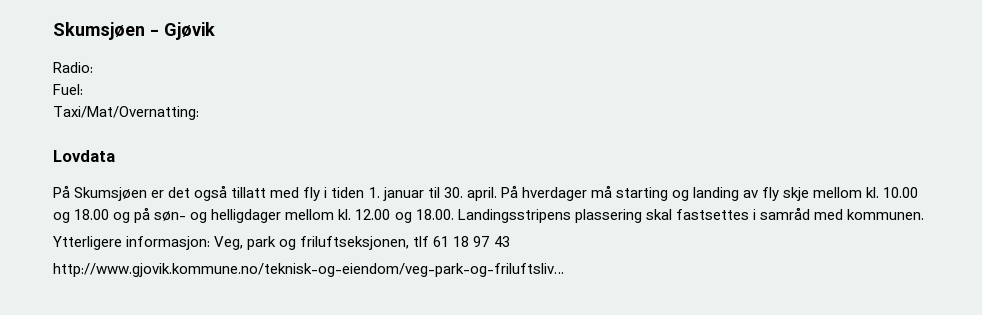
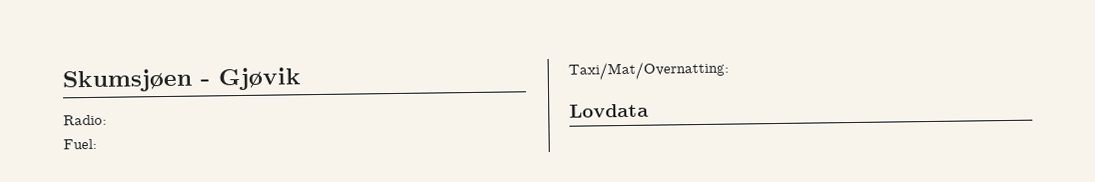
- På Skumsjøen er det også tillatt med fly i tiden 1. januar til 30. april. På hverdager må starting og landing av fly skje mellom kl. 10.00 og 18.00 og på søn- og helligdager mellom kl. 12.00 og 18.00. Landingsstripens plassering skal fastsettes i samråd med kommunen.
- Ytterligere informasjon: Veg, park og friluftseksjonen, tlf 61 18 97 43
- http://www.gjovik.kommune.no/teknisk-og-eiendom/veg-park-og-friluftsliv…

